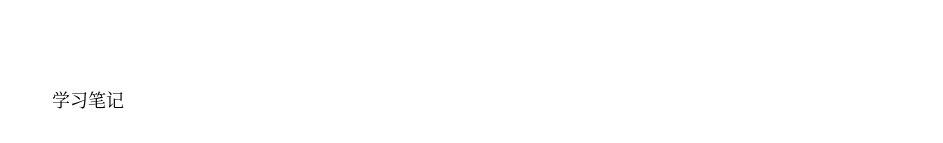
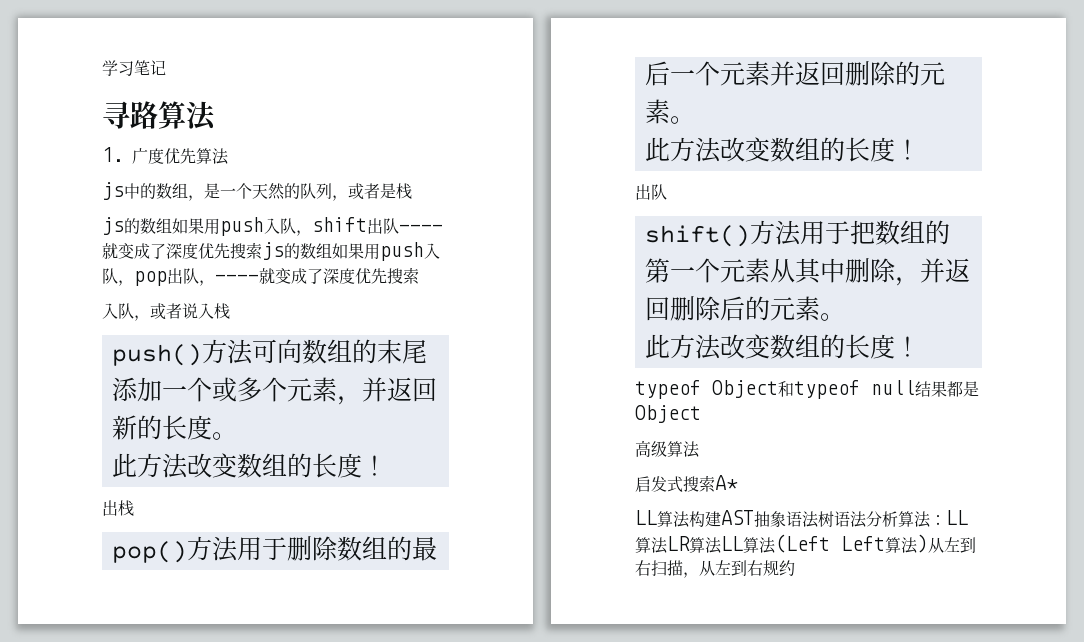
+ 寻路算法
+ 1.广度优先算法
+ js中的数组，是一个天然的队列，或者是栈
+ js的数组如果用push入队，shift出队----就变成了深度优先搜索js的数组如果用push入队，pop出队，----就变成了深度优先搜索
+ 入队，或者说入栈
+ push()方法可向数组的末尾添加一个或多个元素，并返回新的长度。
+ 此方法改变数组的长度！
+ 出栈
+ pop()方法用于删除数组的最后一个元素并返回删除的元素。
+ 此方法改变数组的长度！
+ 出队
+ shift()方法用于把数组的第一个元素从其中删除，并返回删除后的元素。
+ 此方法改变数组的长度！
+ typeof Object和typeof null结果都是Object
+ 高级算法
+ 启发式搜索A*
+ LL算法构建AST抽象语法树语法分析算法：LL算法LR算法LL算法(Left Left算法)从左到右扫描，从左到右规约

